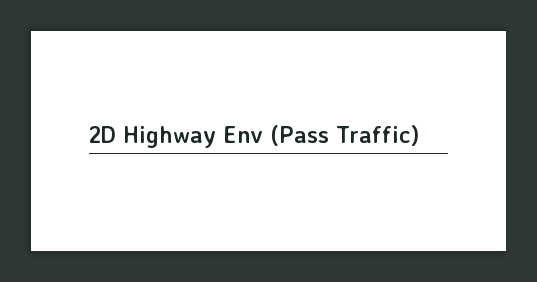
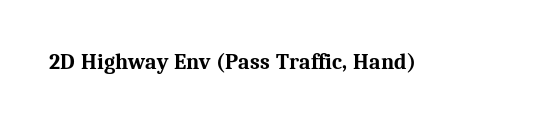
- 2D Highway Env (Pass Traffic)
+ 2D Highway Env (Pass Traffic, Hand)

